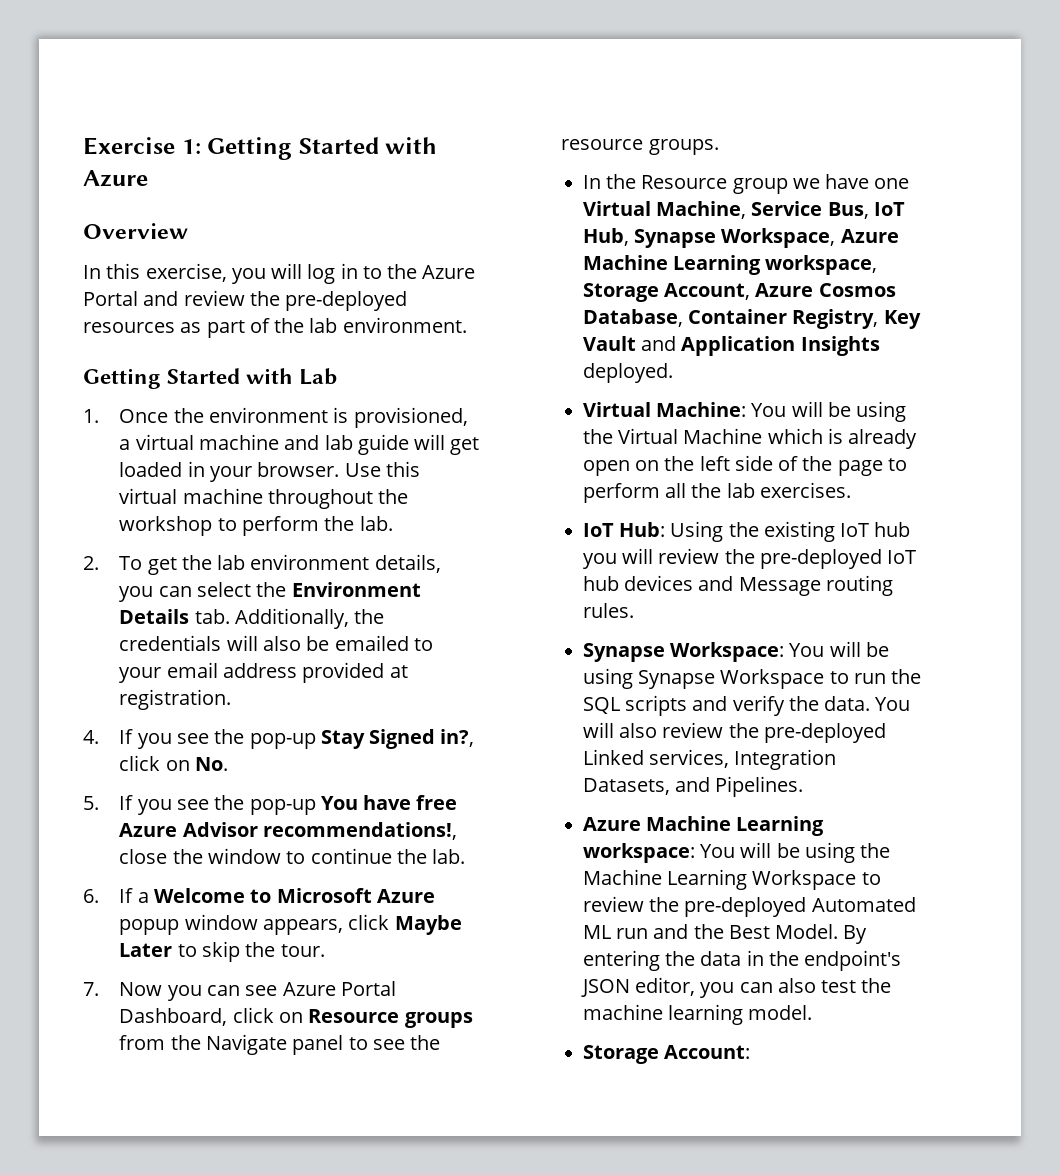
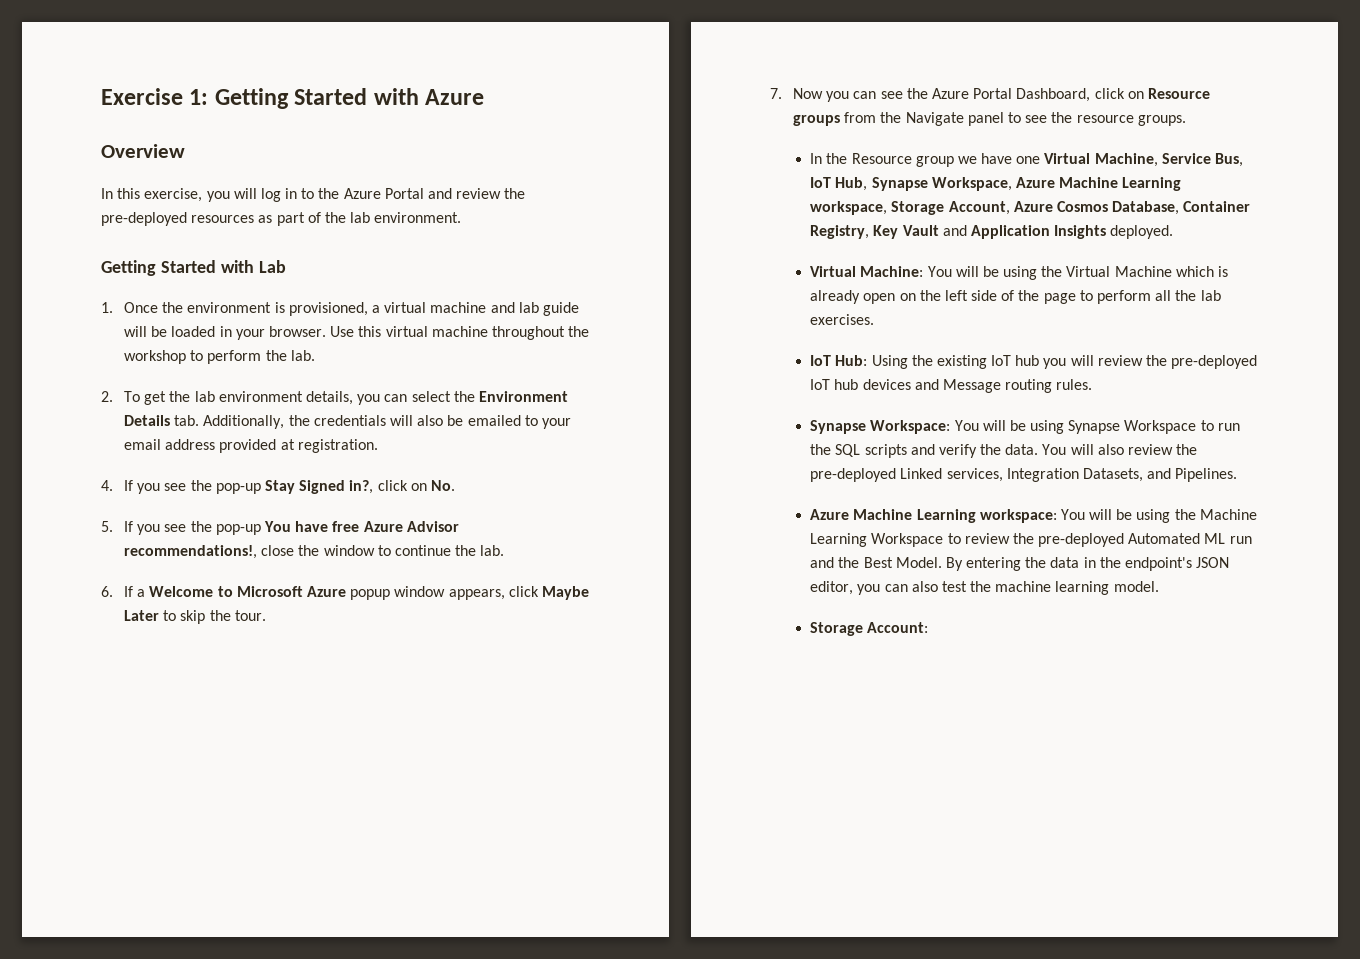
- 1. Once the environment is provisioned, a virtual machine and lab guide will get loaded in your browser.
+ 1. Once the environment is provisioned, a virtual machine and lab guide will be loaded in your browser.
- 7. Now you can see Azure Portal Dashboard, click on Resource groups from the Navigate panel to see the resource groups.
+ 7. Now you can see the Azure Portal Dashboard, click on Resource groups from the Navigate panel to see the resource groups.

